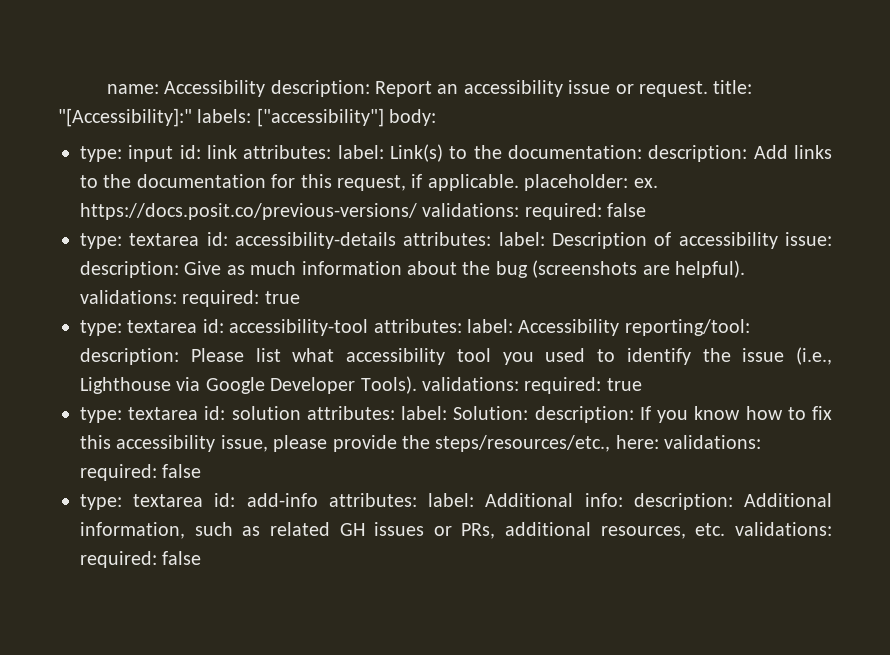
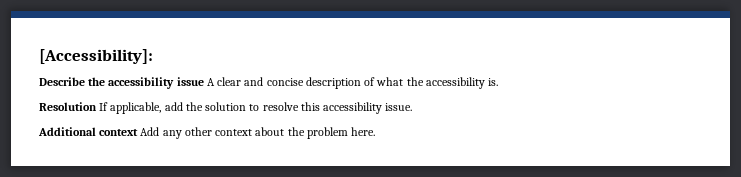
- name: Accessibility description: Report an accessibility issue or request. title: "[Accessibility]:" labels: ["accessibility"] body:
- type: input id: link attributes: label: Link(s) to the documentation: description: Add links to the documentation for this request, if applicable. placeholder: ex. https://docs.posit.co/previous-versions/ validations: required: false
- type: textarea id: accessibility-details attributes: label: Description of accessibility issue: description: Give as much information about the bug (screenshots are helpful). validations: required: true
- type: textarea id: accessibility-tool attributes: label: Accessibility reporting/tool: description: Please list what accessibility tool you used to identify the issue (i.e., Lighthouse via Google Developer Tools). validations: required: true
- type: textarea id: solution attributes: label: Solution: description: If you know how to fix this accessibility issue, please provide the steps/resources/etc., here: validations: required: false
- type: textarea id: add-info attributes: label: Additional info: description: Additional information, such as related GH issues or PRs, additional resources, etc. validations: required: false
+ [Accessibility]:
+ Describe the accessibility issue A clear and concise description of what the accessibility is.
+ Resolution If applicable, add the solution to resolve this accessibility issue.
+ Additional context Add any other context about the problem here.

